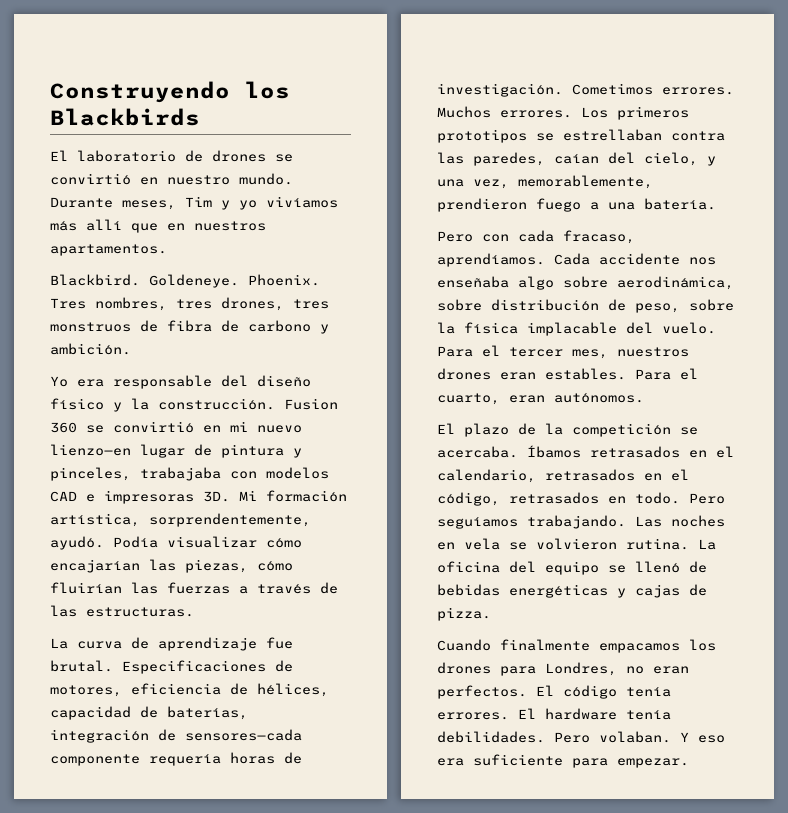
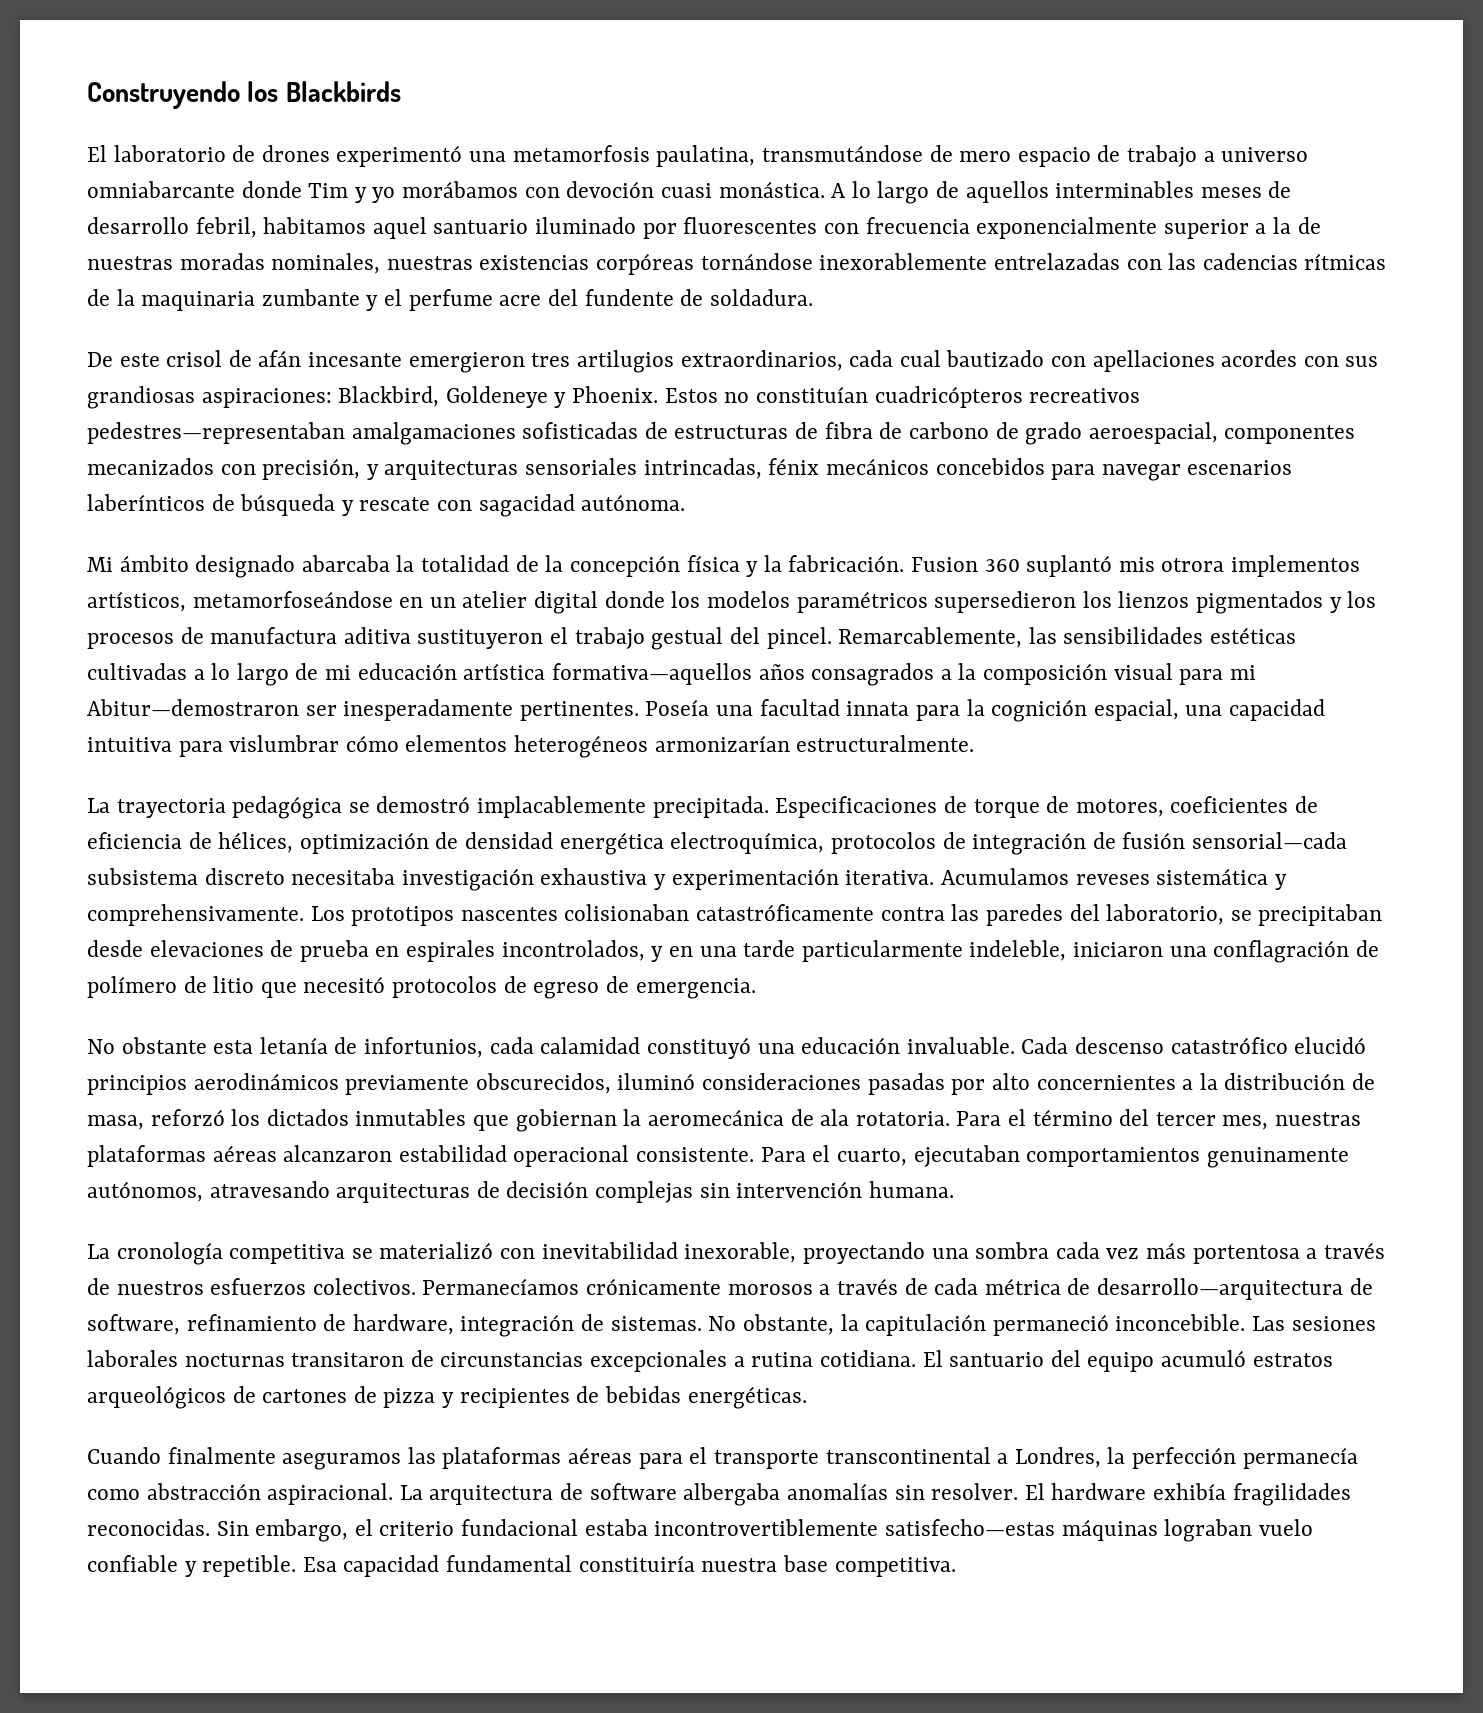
- El laboratorio de drones se convirtió en nuestro mundo. Durante meses, Tim y yo vivíamos más allí que en nuestros apartamentos.
- Blackbird. Goldeneye. Phoenix. Tres nombres, tres drones, tres monstruos de fibra de carbono y ambición.
- Yo era responsable del diseño físico y la construcción.
+ El laboratorio de drones experimentó una metamorfosis paulatina, transmutándose de mero espacio de trabajo a universo omniabarcante donde Tim y yo morábamos con devoción cuasi monástica. A lo largo de aquellos interminables meses de desarrollo febril, habitamos aquel santuario iluminado por fluorescentes con frecuencia exponencialmente superior a la de nuestras moradas nominales, nuestras existencias corpóreas tornándose inexorablemente entrelazadas con las cadencias rítmicas de la maquinaria zumbante y el perfume acre del fundente de soldadura.
+ De este crisol de afán incesante emergieron tres artilugios extraordinarios, cada cual bautizado con apellaciones acordes con sus grandiosas aspiraciones: Blackbird, Goldeneye y Phoenix. Estos no constituían cuadricópteros recreativos pedestres—representaban amalgamaciones sofisticadas de estructuras de fibra de carbono de grado aeroespacial, componentes mecanizados con precisión, y arquitecturas sensoriales intrincadas, fénix mecánicos concebidos para navegar escenarios laberínticos de búsqueda y rescate con sagacidad autónoma.
+ Mi ámbito designado abarcaba la totalidad de la concepción física y la fabricación.
- Fusion 360 se convirtió en mi nuevo lienzo—en lugar de pintura y pinceles, trabajaba con modelos CAD e impresoras 3D. Mi formación artística, sorprendentemente, ayudó. Podía visualizar cómo encajarían las piezas, cómo fluirían las fuerzas a través de las estructuras.
- La curva de aprendizaje fue brutal. Especificaciones de motores, eficiencia de hélices, capacidad de baterías, integración de sensores—cada componente requería horas de investigación. Cometimos errores. Muchos errores. Los primeros prototipos se estrellaban contra las paredes, caían del cielo, y una vez, memorablemente, prendieron fuego a una batería.
- Pero con cada fracaso, aprendíamos. Cada accidente nos enseñaba algo sobre aerodinámica, sobre distribución de peso, sobre la física implacable del vuelo. Para el tercer mes, nuestros drones eran estables. Para el cuarto, eran autónomos.
- El plazo de la competición se acercaba. Íbamos retrasados en el calendario, retrasados en el código, retrasados en todo. Pero seguíamos trabajando. Las noches en vela se volvieron rutina. La oficina del equipo se llenó de bebidas energéticas y cajas de pizza.
- Cuando finalmente empacamos los drones para Londres, no eran perfectos. El código tenía errores. El hardware tenía debilidades. Pero volaban. Y eso era suficiente para empezar.
+ Fusion 360 suplantó mis otrora implementos artísticos, metamorfoseándose en un atelier digital donde los modelos paramétricos supersedieron los lienzos pigmentados y los procesos de manufactura aditiva sustituyeron el trabajo gestual del pincel. Remarcablemente, las sensibilidades estéticas cultivadas a lo largo de mi educación artística formativa—aquellos años consagrados a la composición visual para mi Abitur—demostraron ser inesperadamente pertinentes. Poseía una facultad innata para la cognición espacial, una capacidad intuitiva para vislumbrar cómo elementos heterogéneos armonizarían estructuralmente.
+ La trayectoria pedagógica se demostró implacablemente precipitada. Especificaciones de torque de motores, coeficientes de eficiencia de hélices, optimización de densidad energética electroquímica, protocolos de integración de fusión sensorial—cada subsistema discreto necesitaba investigación exhaustiva y experimentación iterativa. Acumulamos reveses sistemática y comprehensivamente. Los prototipos nascentes colisionaban catastróficamente contra las paredes del laboratorio, se precipitaban desde elevaciones de prueba en espirales incontrolados, y en una tarde particularmente indeleble, iniciaron una conflagración de polímero de litio que necesitó protocolos de egreso de emergencia.
+ No obstante esta letanía de infortunios, cada calamidad constituyó una educación invaluable. Cada descenso catastrófico elucidó principios aerodinámicos previamente obscurecidos, iluminó consideraciones pasadas por alto concernientes a la distribución de masa, reforzó los dictados inmutables que gobiernan la aeromecánica de ala rotatoria. Para el término del tercer mes, nuestras plataformas aéreas alcanzaron estabilidad operacional consistente. Para el cuarto, ejecutaban comportamientos genuinamente autónomos, atravesando arquitecturas de decisión complejas sin intervención humana.
+ La cronología competitiva se materializó con inevitabilidad inexorable, proyectando una sombra cada vez más portentosa a través de nuestros esfuerzos colectivos. Permanecíamos crónicamente morosos a través de cada métrica de desarrollo—arquitectura de software, refinamiento de hardware, integración de sistemas. No obstante, la capitulación permaneció inconcebible. Las sesiones laborales nocturnas transitaron de circunstancias excepcionales a rutina cotidiana. El santuario del equipo acumuló estratos arqueológicos de cartones de pizza y recipientes de bebidas energéticas.
+ Cuando finalmente aseguramos las plataformas aéreas para el transporte transcontinental a Londres, la perfección permanecía como abstracción aspiracional. La arquitectura de software albergaba anomalías sin resolver. El hardware exhibía fragilidades reconocidas. Sin embargo, el criterio fundacional estaba incontrovertiblemente satisfecho—estas máquinas lograban vuelo confiable y repetible. Esa capacidad fundamental constituiría nuestra base competitiva.

